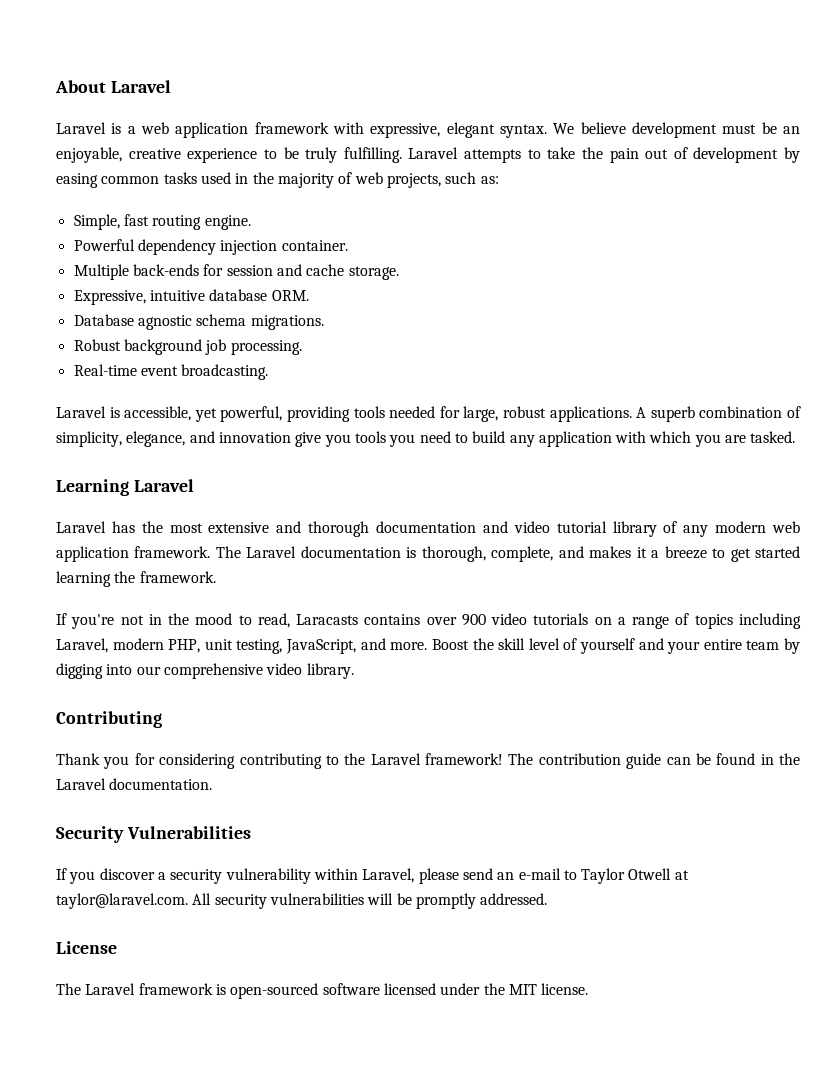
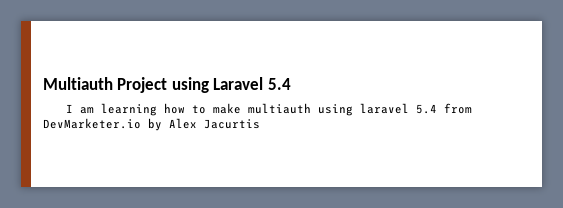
- About Laravel
- Laravel is a web application framework with expressive, elegant syntax. We believe development must be an enjoyable, creative experience to be truly fulfilling. Laravel attempts to take the pain out of development by easing common tasks used in the majority of web projects, such as:
- Simple, fast routing engine.
- Powerful dependency injection container.
- Multiple back-ends for session and cache storage.
- Expressive, intuitive database ORM.
- Database agnostic schema migrations.
- Robust background job processing.
- Real-time event broadcasting.
- Laravel is accessible, yet powerful, providing tools needed for large, robust applications. A superb combination of simplicity, elegance, and innovation give you tools you need to build any application with which you are tasked.
- Learning Laravel
- Laravel has the most extensive and thorough documentation and video tutorial library of any modern web application framework. The Laravel documentation is thorough, complete, and makes it a breeze to get started learning the framework.
- If you're not in the mood to read, Laracasts contains over 900 video tutorials on a range of topics including Laravel, modern PHP, unit testing, JavaScript, and more. Boost the skill level of yourself and your entire team by digging into our comprehensive video library.
- Contributing
- Thank you for considering contributing to the Laravel framework! The contribution guide can be found in the Laravel documentation.
- Security Vulnerabilities
- If you discover a security vulnerability within Laravel, please send an e-mail to Taylor Otwell at taylor@laravel.com. All security vulnerabilities will be promptly addressed.
- License
- The Laravel framework is open-sourced software licensed under the MIT license.
+ Multiauth Project using Laravel 5.4
+ I am learning how to make multiauth using laravel 5.4 from DevMarketer.io by Alex Jacurtis

